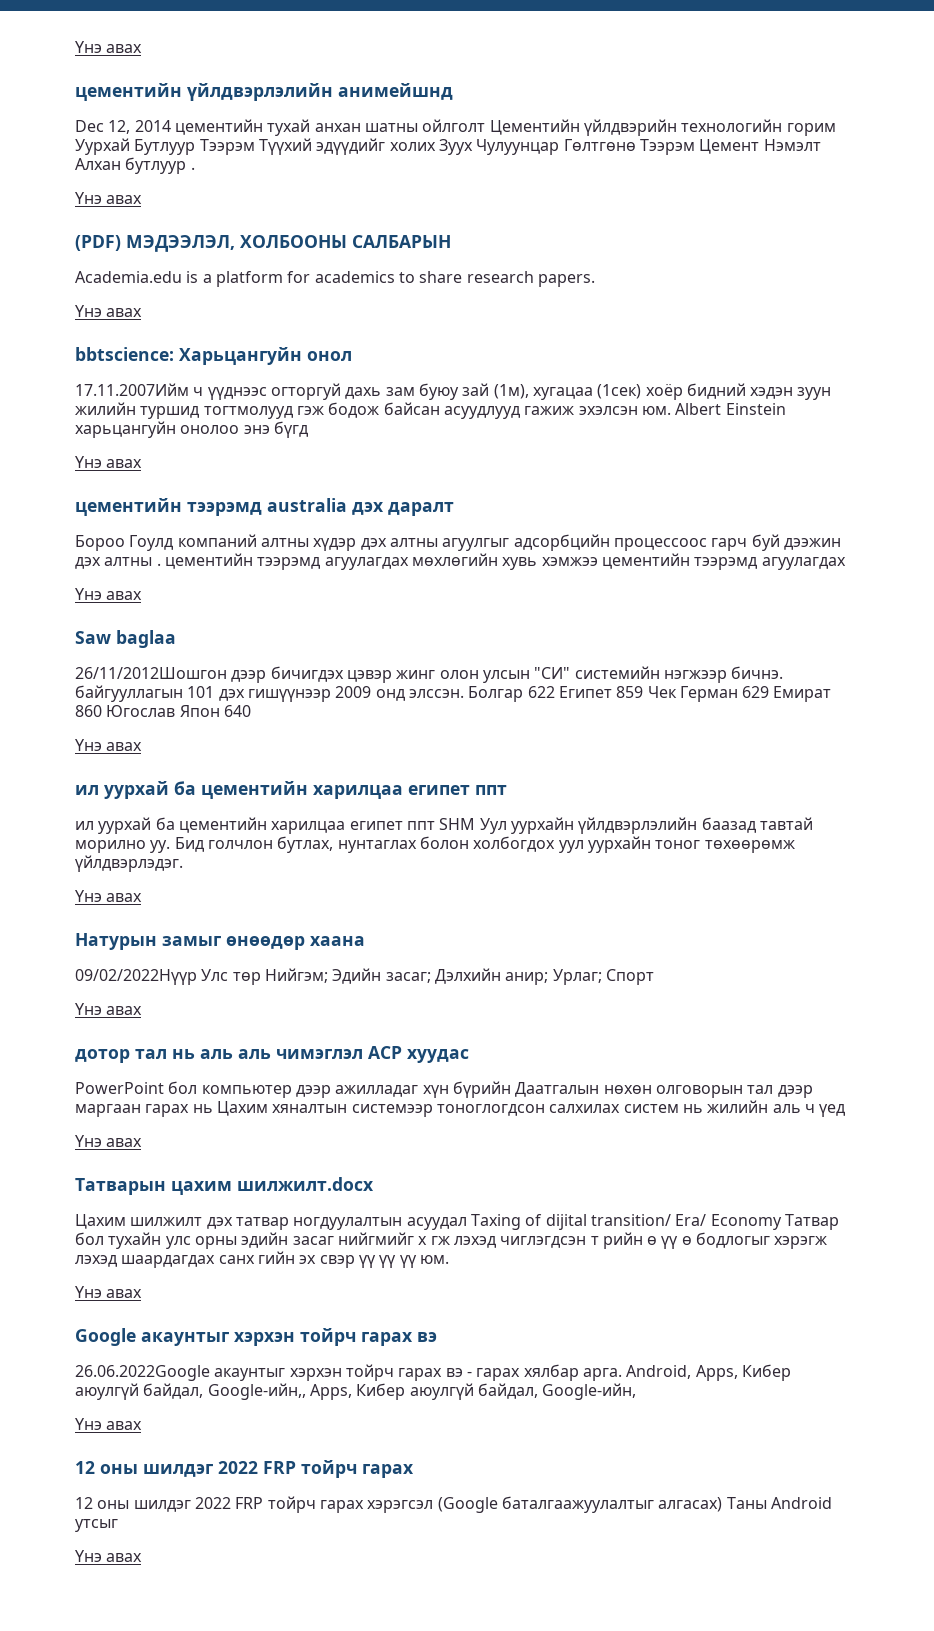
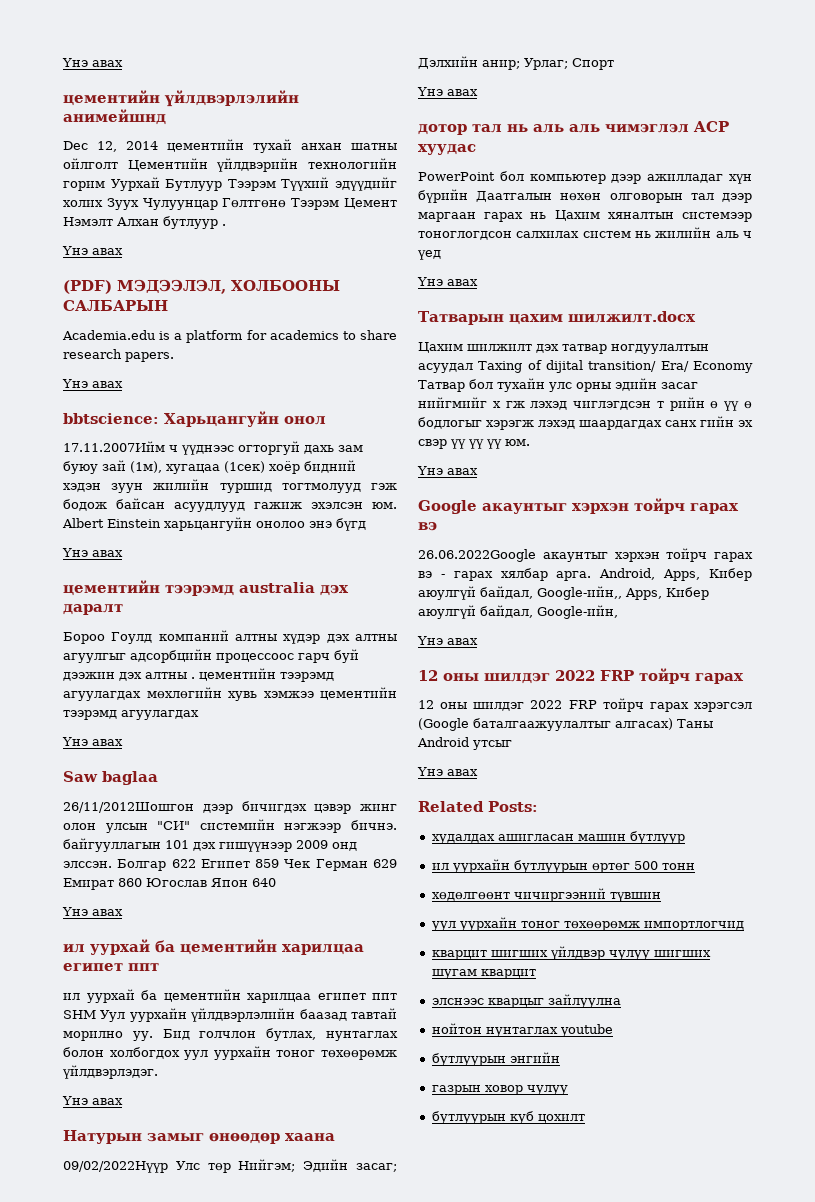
+ Related Posts:
+ худалдах ашигласан машин бутлуур
+ ил уурхайн бутлуурын өртөг 500 тонн
+ хөдөлгөөнт чичиргээний түвшин
+ уул уурхайн тоног төхөөрөмж импортлогчид
+ кварцит шигших үйлдвэр чулуу шигших шугам кварцит
+ элснээс кварцыг зайлуулна
+ нойтон нунтаглах youtube
+ бутлуурын энгийн
+ газрын ховор чулуу
+ бутлуурын куб цохилт

